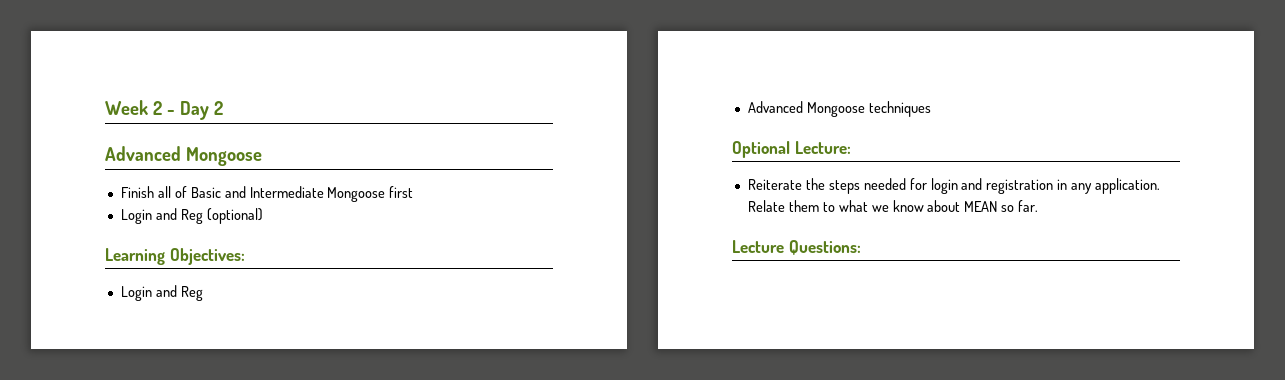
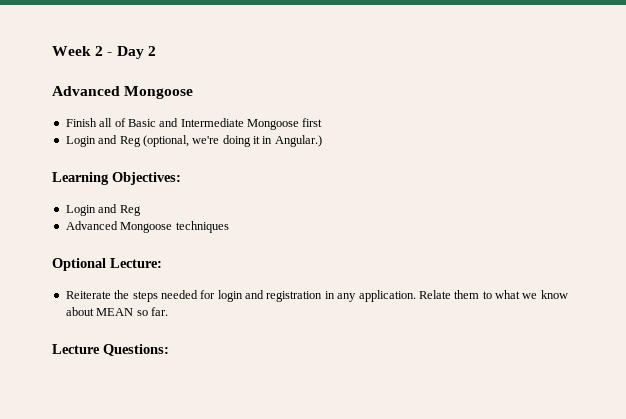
- Login and Reg (optional)
+ Login and Reg (optional, we're doing it in Angular.)

